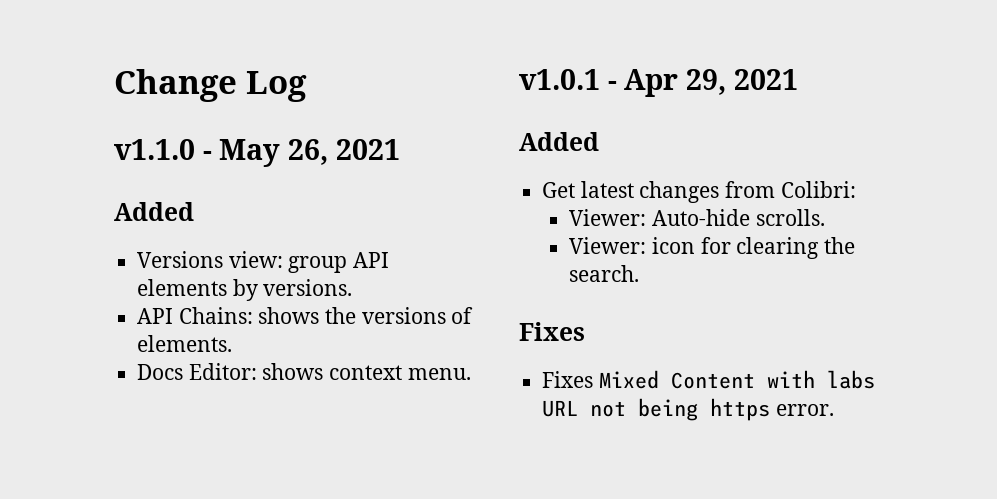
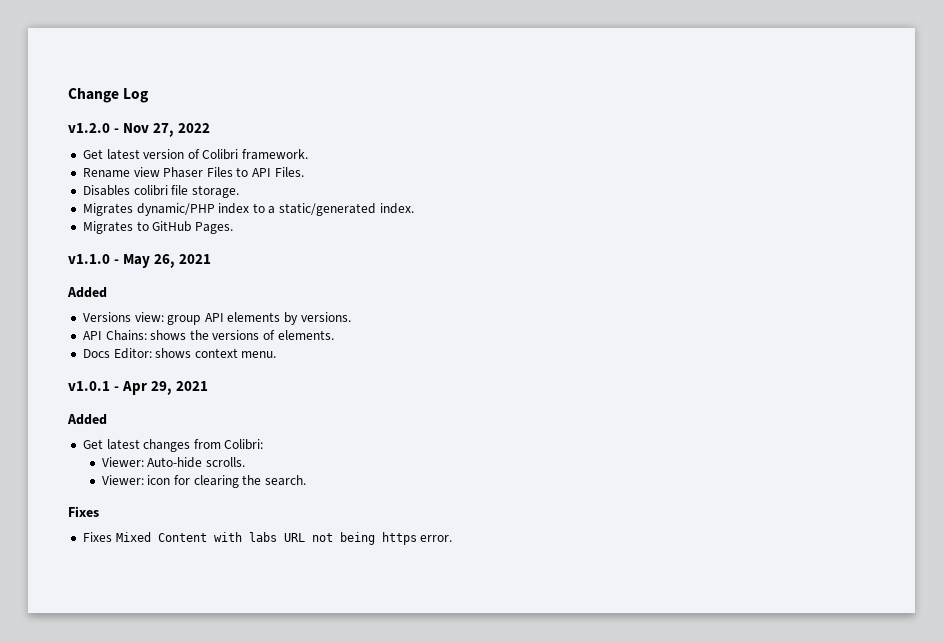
+ v1.2.0 - Nov 27, 2022
+ Get latest version of Colibri framework.
+ Rename view Phaser Files to API Files.
+ Disables colibri file storage.
+ Migrates dynamic/PHP index to a static/generated index.
+ Migrates to GitHub Pages.

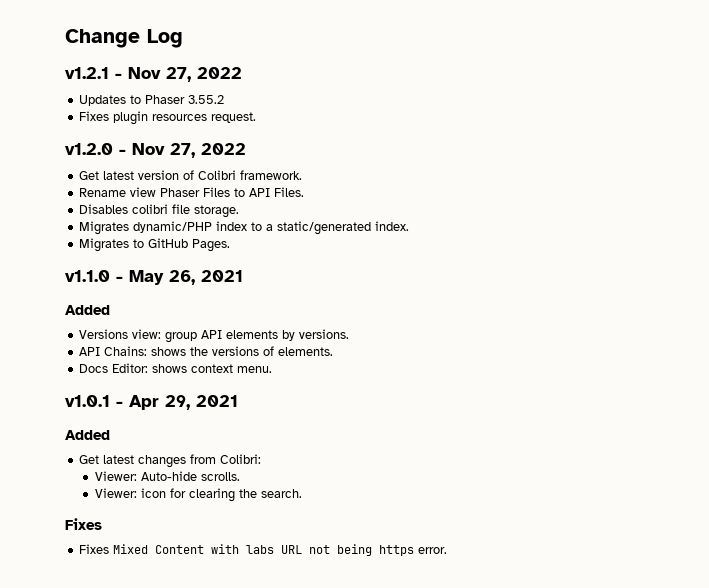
+ v1.2.1 - Nov 27, 2022
+ Updates to Phaser 3.55.2
+ Fixes plugin resources request.

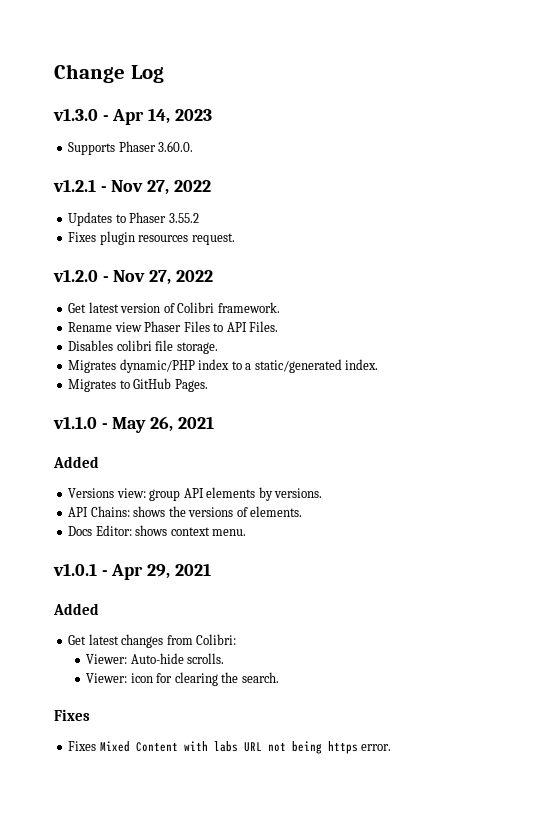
+ v1.3.0 - Apr 14, 2023
+ Supports Phaser 3.60.0.

